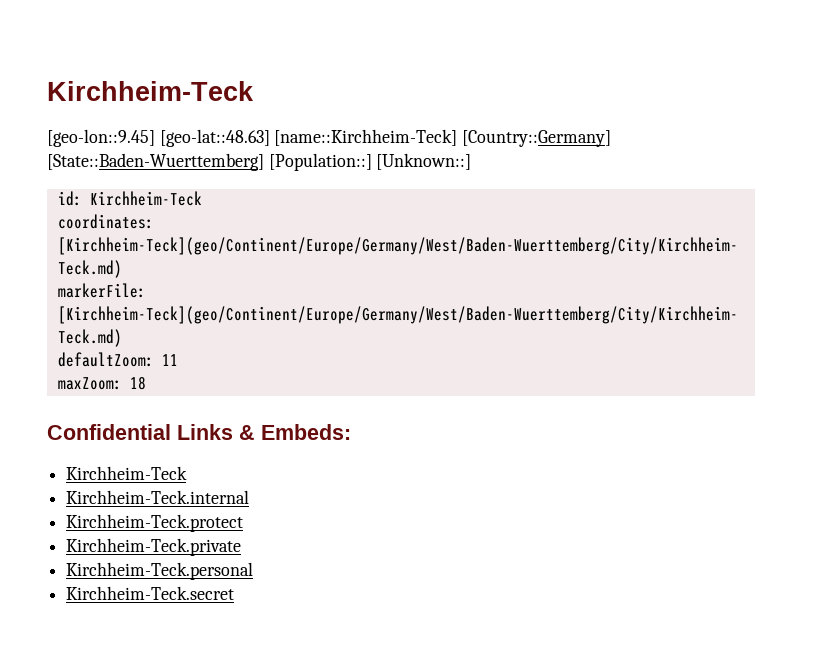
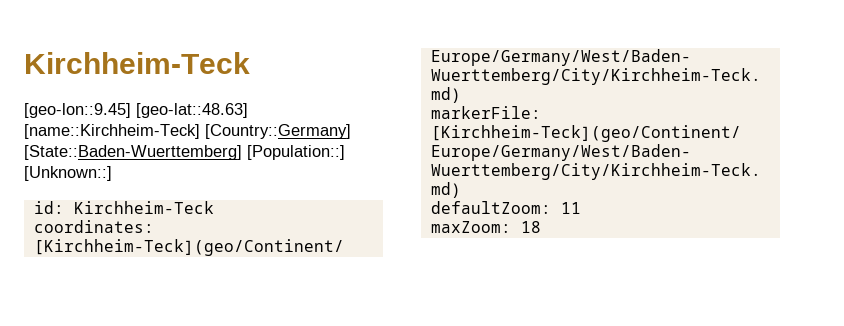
- Confidential Links & Embeds:
- Kirchheim-Teck
- Kirchheim-Teck.internal
- Kirchheim-Teck.protect
- Kirchheim-Teck.private
- Kirchheim-Teck.personal
- Kirchheim-Teck.secret

